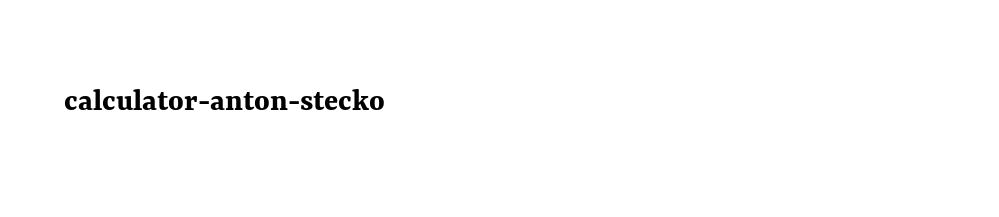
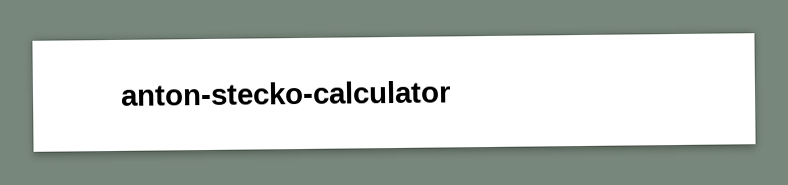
- calculator-anton-stecko
+ anton-stecko-calculator

